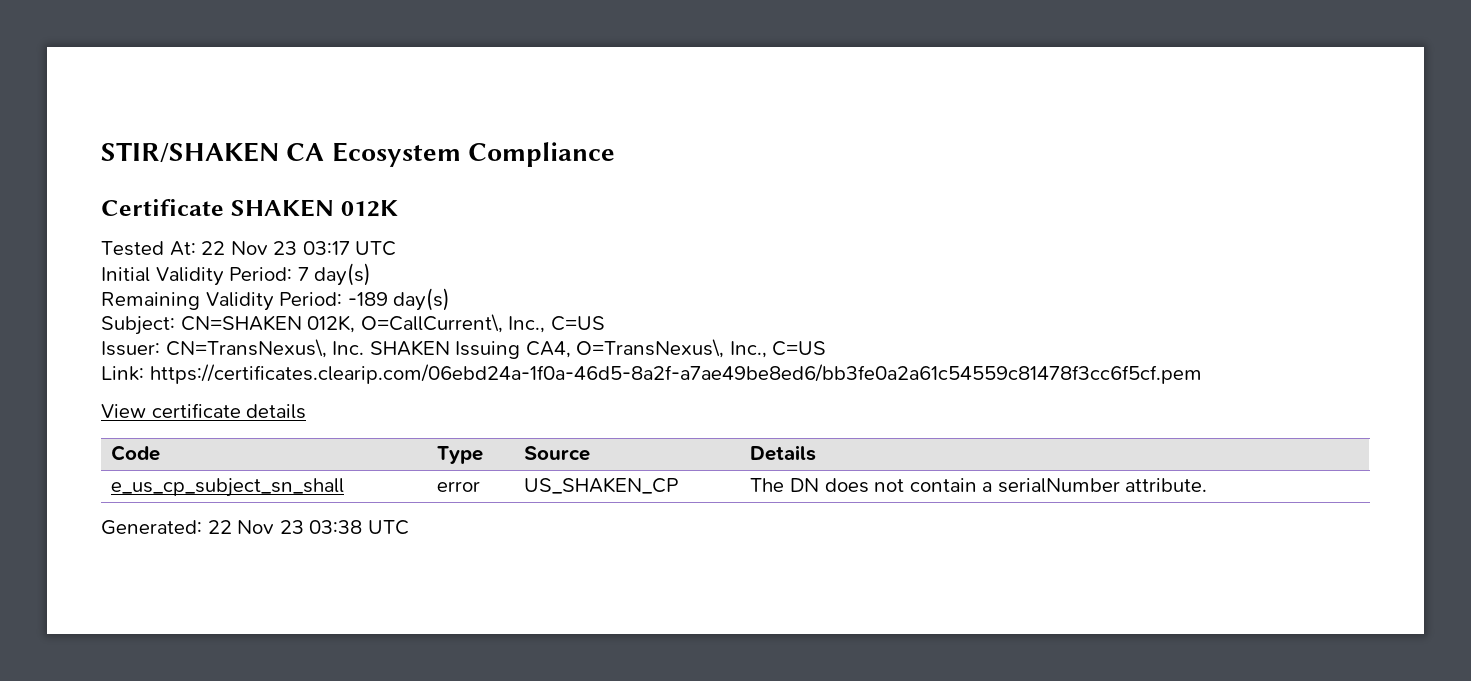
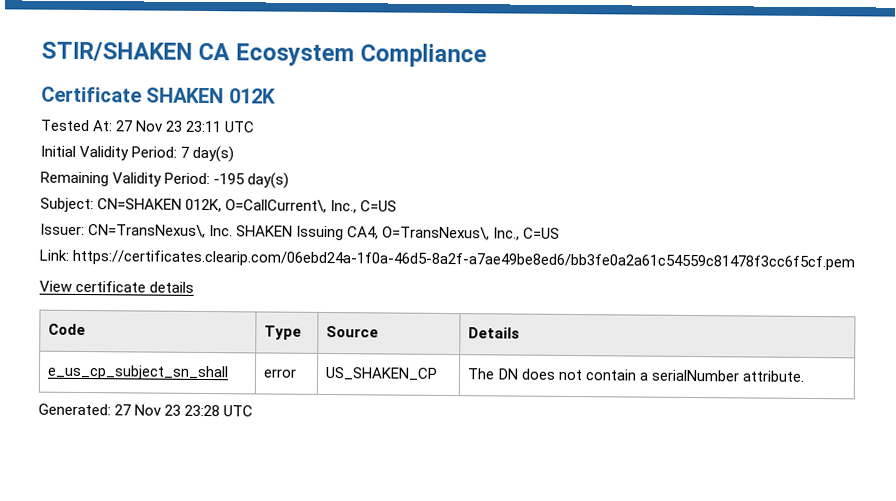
- Tested At: 22 Nov 23 03:17 UTC
+ Tested At: 27 Nov 23 23:11 UTC
- Remaining Validity Period: -189 day(s)
+ Remaining Validity Period: -195 day(s)
- Generated: 22 Nov 23 03:38 UTC
+ Generated: 27 Nov 23 23:28 UTC

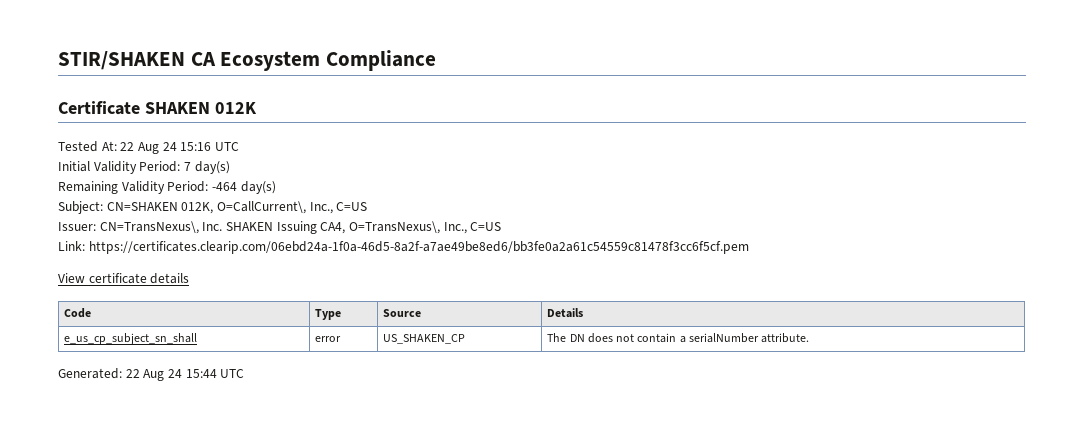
- Tested At: 27 Nov 23 23:11 UTC
+ Tested At: 22 Aug 24 15:16 UTC
- Remaining Validity Period: -195 day(s)
+ Remaining Validity Period: -464 day(s)
- Generated: 27 Nov 23 23:28 UTC
+ Generated: 22 Aug 24 15:44 UTC

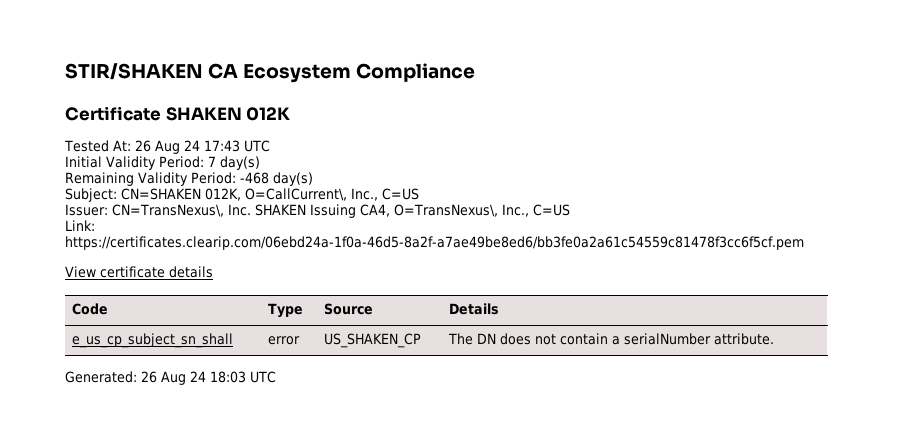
- Tested At: 22 Aug 24 15:16 UTC
+ Tested At: 26 Aug 24 17:43 UTC
- Remaining Validity Period: -464 day(s)
+ Remaining Validity Period: -468 day(s)
- Generated: 22 Aug 24 15:44 UTC
+ Generated: 26 Aug 24 18:03 UTC

